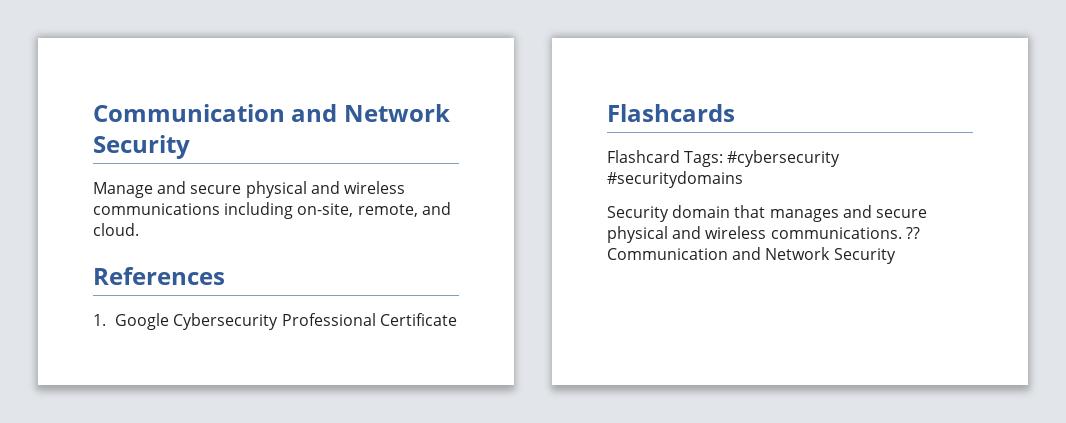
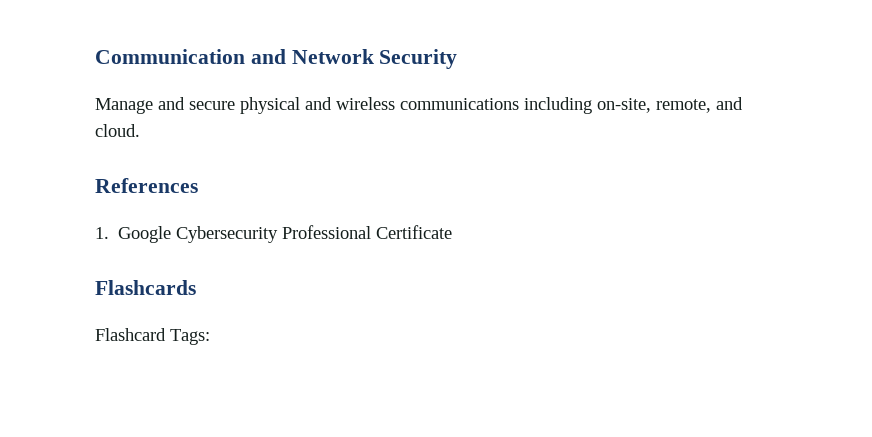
- Flashcard Tags: #cybersecurity #securitydomains
- Security domain that manages and secure physical and wireless communications. ?? Communication and Network Security
+ Flashcard Tags:

